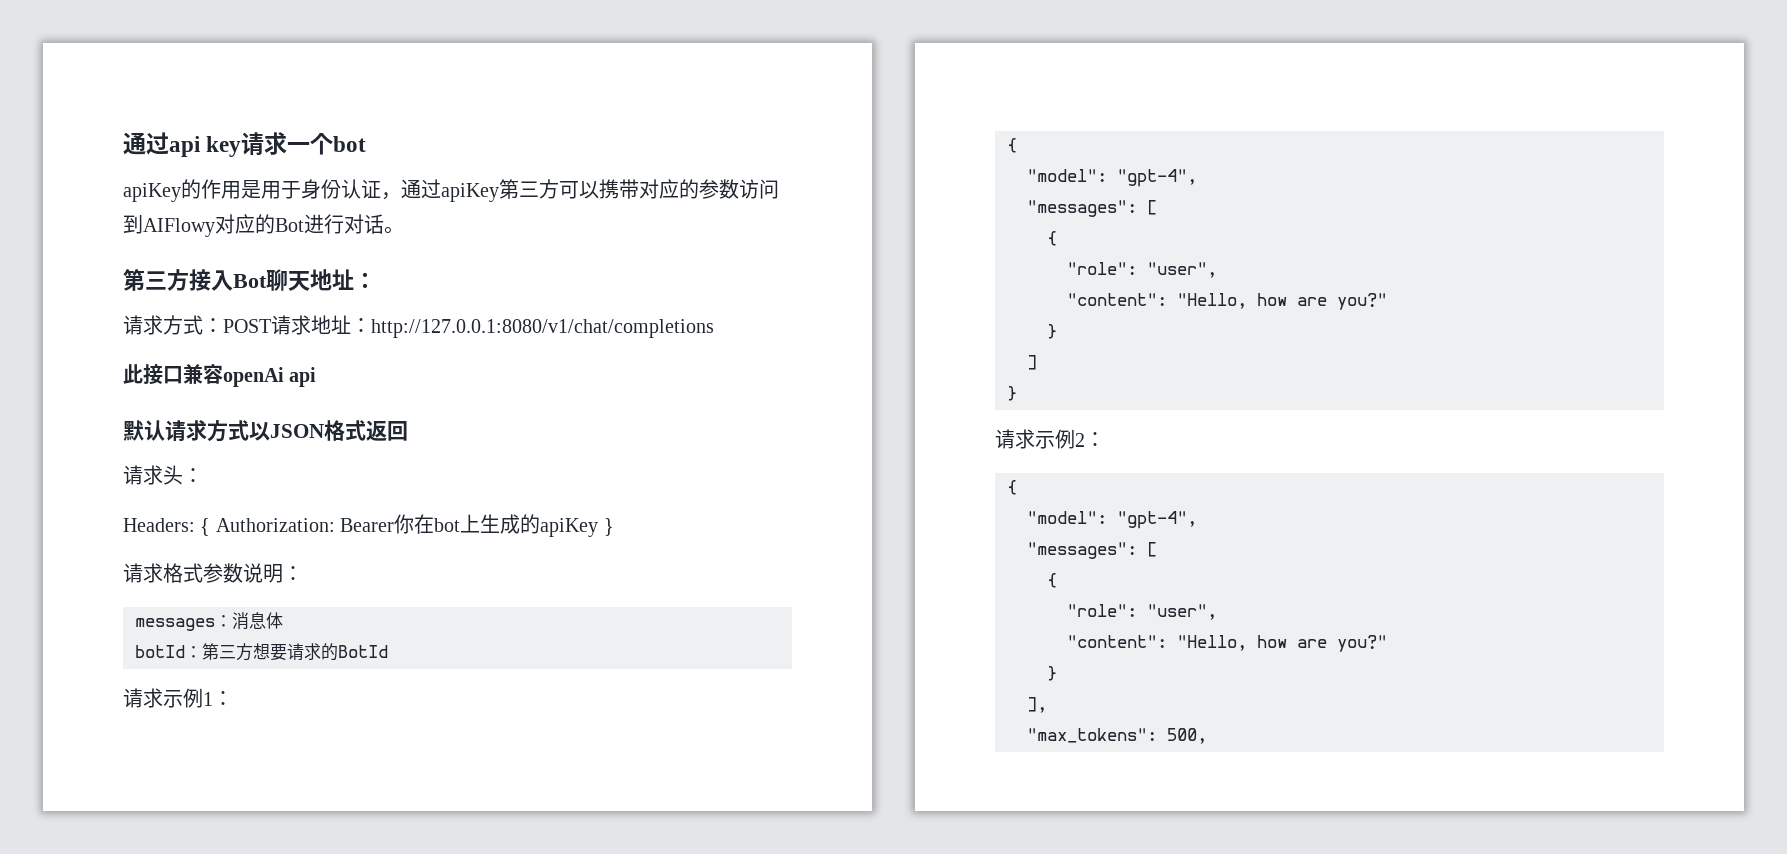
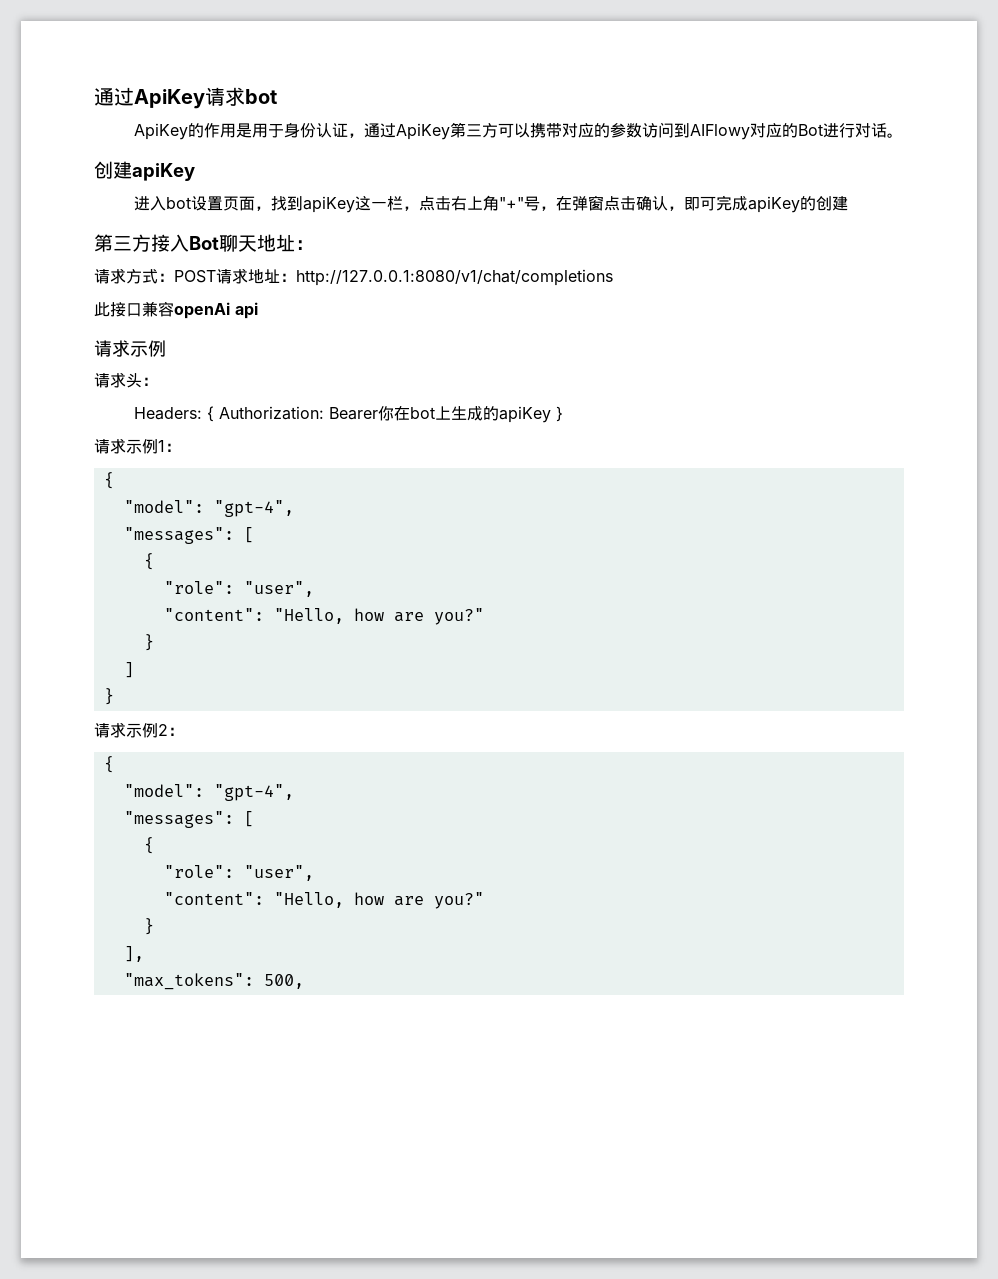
- 通过api key请求一个bot
+ 通过ApiKey请求bot
- apiKey的作用是用于身份认证，通过apiKey第三方可以携带对应的参数访问到AIFlowy对应的Bot进行对话。
+ ApiKey的作用是用于身份认证，通过ApiKey第三方可以携带对应的参数访问到AIFlowy对应的Bot进行对话。
+ 创建apiKey
+ 进入bot设置页面，找到apiKey这一栏，点击右上角"+"号，在弹窗点击确认，即可完成apiKey的创建
  此接口兼容openAi api
- 默认请求方式以JSON格式返回
+ 请求示例
- 请求格式参数说明：
- messages：消息体
- botId：第三方想要请求的BotId

